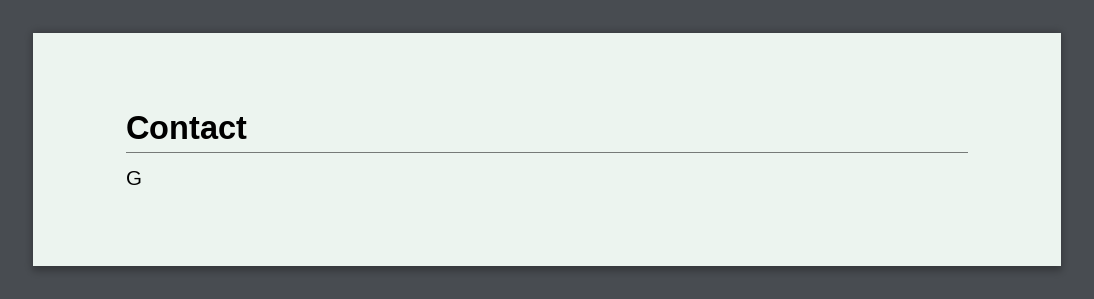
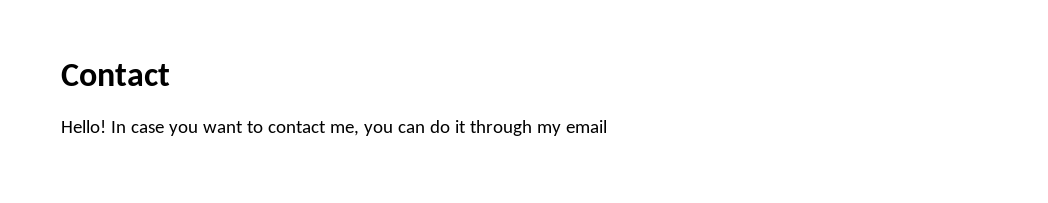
- G
+ Hello! In case you want to contact me, you can do it through my email

